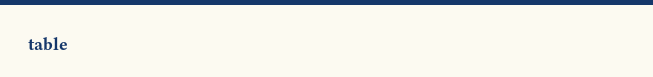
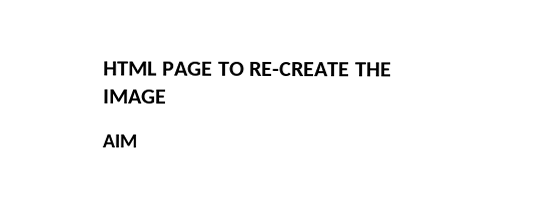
- table
+ HTML PAGE TO RE-CREATE THE IMAGE
+ AIM

